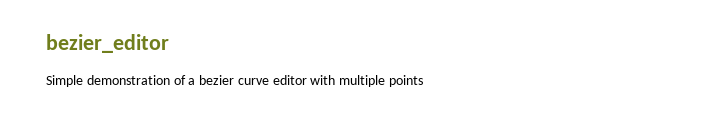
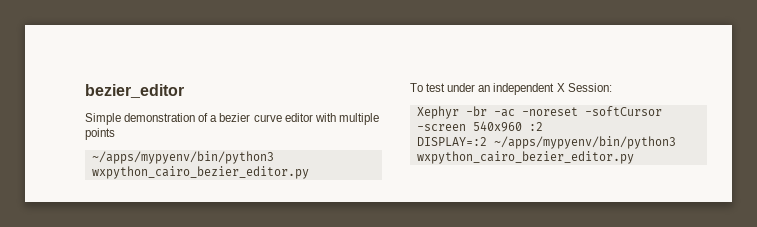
  Simple demonstration of a bezier curve editor with multiple points
+ ~/apps/mypyenv/bin/python3 wxpython_cairo_bezier_editor.py
+ To test under an independent X Session:
+ Xephyr -br -ac -noreset -softCursor -screen 540x960 :2
+ DISPLAY=:2 ~/apps/mypyenv/bin/python3 wxpython_cairo_bezier_editor.py

